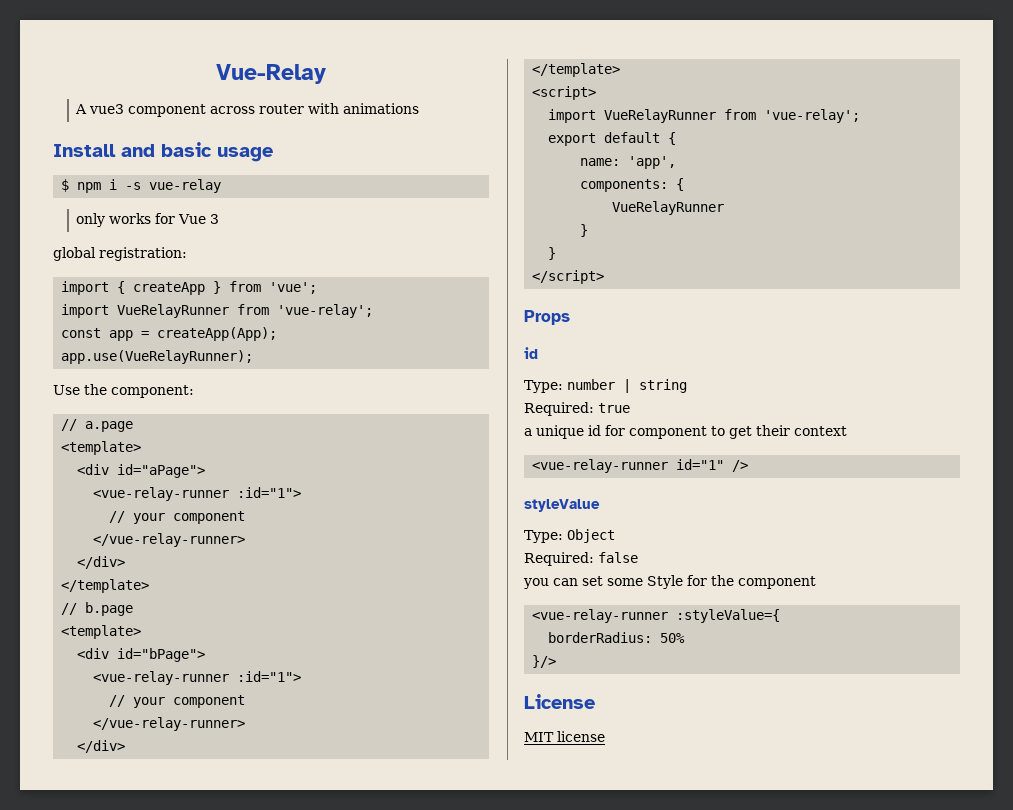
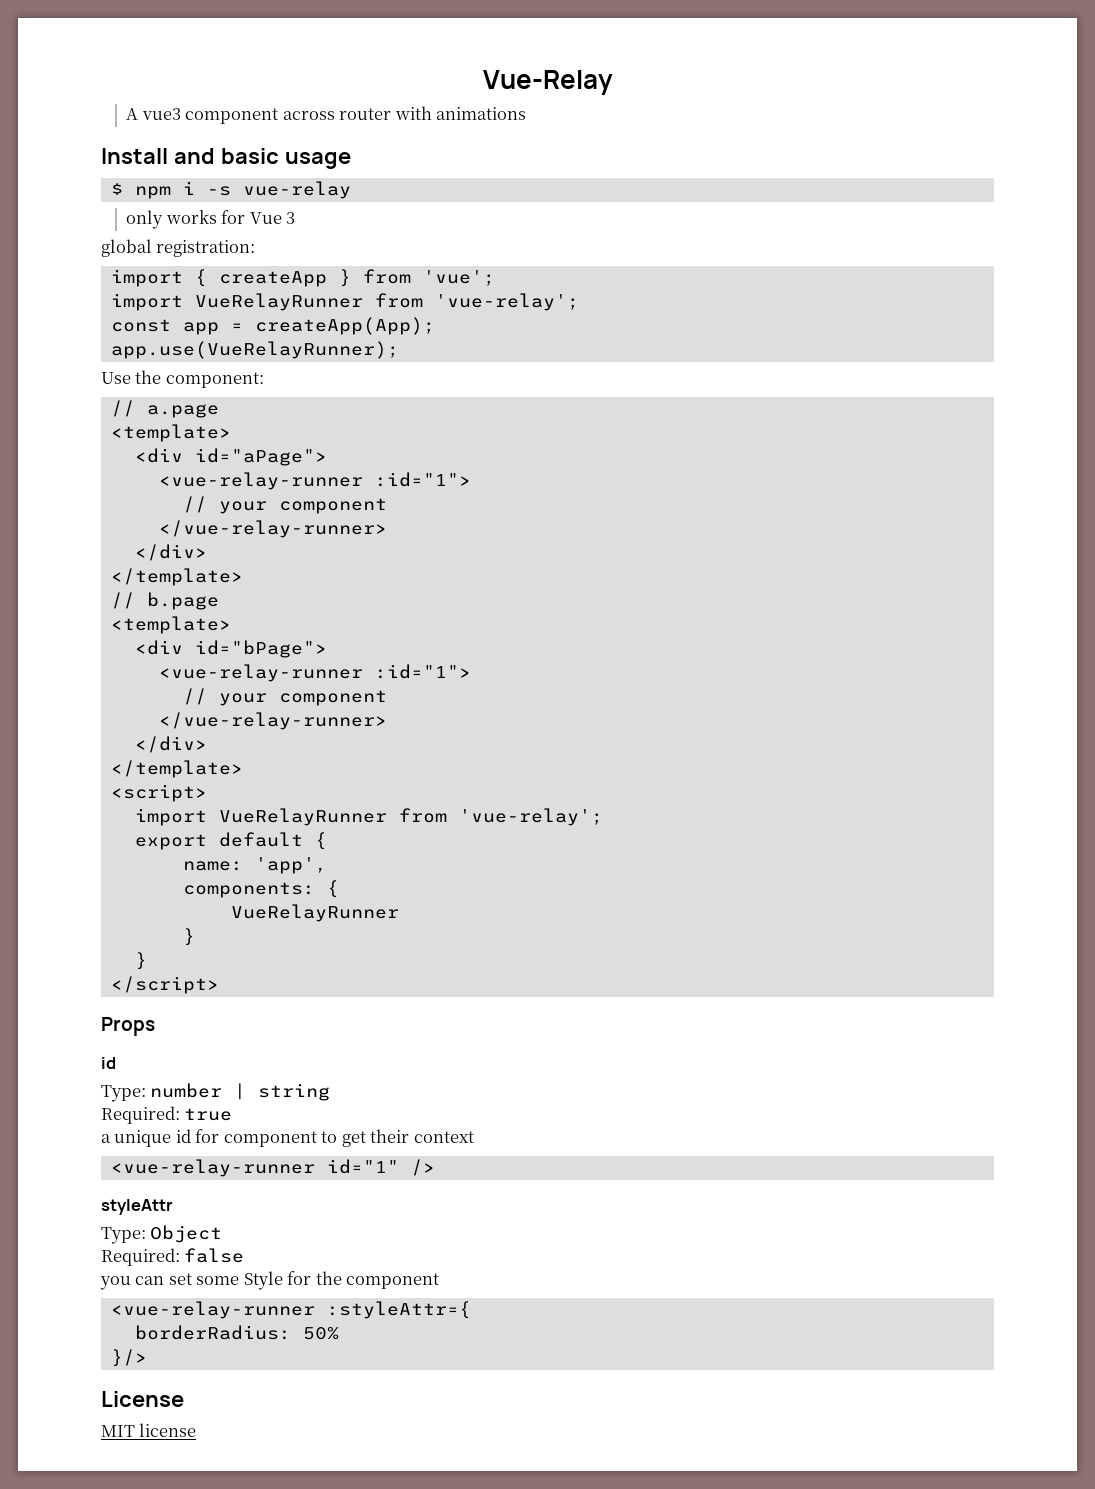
- styleValue
+ styleAttr
- <vue-relay-runner :styleValue={
+ <vue-relay-runner :styleAttr={

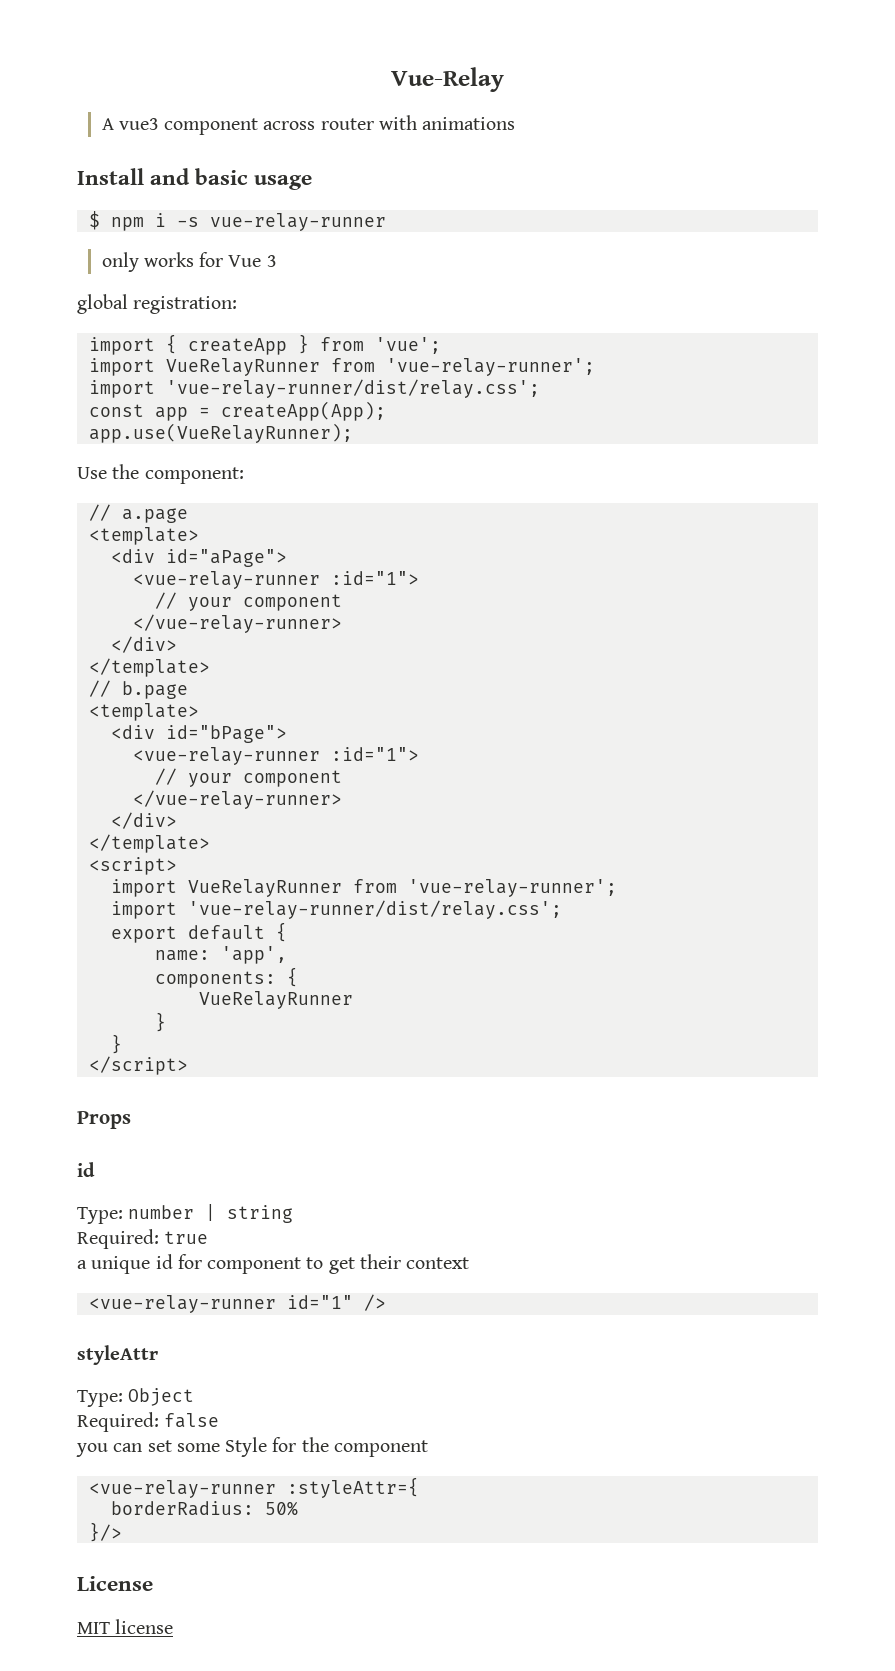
- $ npm i -s vue-relay
+ $ npm i -s vue-relay-runner
  import { createApp } from 'vue';
- import VueRelayRunner from 'vue-relay';
+ import VueRelayRunner from 'vue-relay-runner';
+ import 'vue-relay-runner/dist/relay.css';
  <script>
- import VueRelayRunner from 'vue-relay';
+ import VueRelayRunner from 'vue-relay-runner';
+ import 'vue-relay-runner/dist/relay.css';

